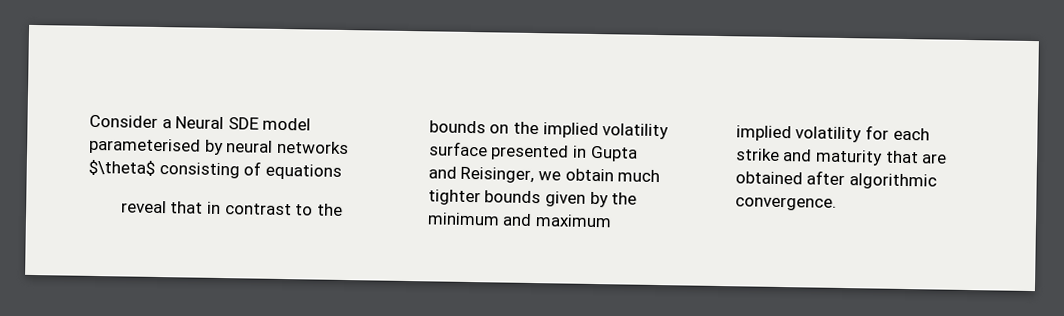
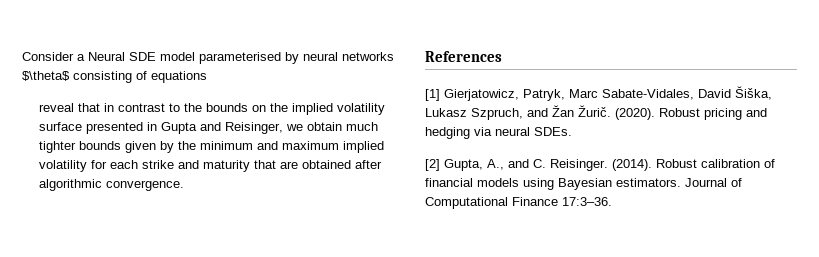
+ References
+ [1] Gierjatowicz, Patryk, Marc Sabate-Vidales, David Šiška, Lukasz Szpruch, and Žan Žurič. (2020). Robust pricing and hedging via neural SDEs.
+ [2] Gupta, A., and C. Reisinger. (2014). Robust calibration of financial models using Bayesian estimators. Journal of Computational Finance 17:3–36.

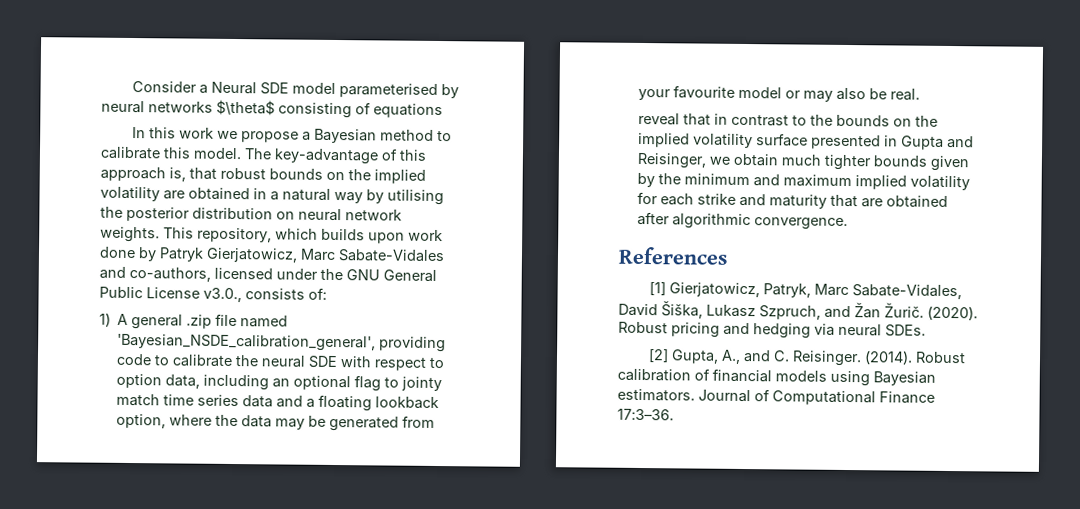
+ In this work we propose a Bayesian method to calibrate this model. The key-advantage of this approach is, that robust bounds on the implied volatility are obtained in a natural way by utilising the posterior distribution on neural network weights. This repository, which builds upon work done by Patryk Gierjatowicz, Marc Sabate-Vidales and co-authors, licensed under the GNU General Public License v3.0., consists of:
+ 1) A general .zip file named 'Bayesian_NSDE_calibration_general', providing code to calibrate the neural SDE with respect to option data, including an optional flag to jointy match time series data and a floating lookback option, where the data may be generated from your favourite model or may also be real.

